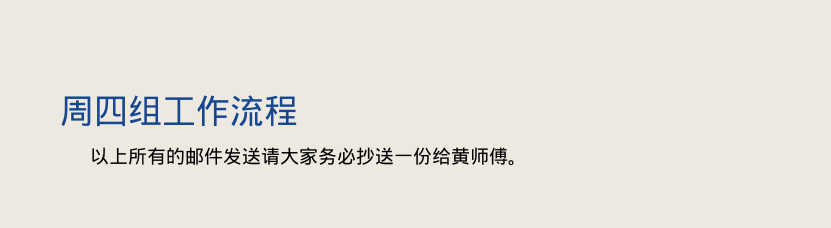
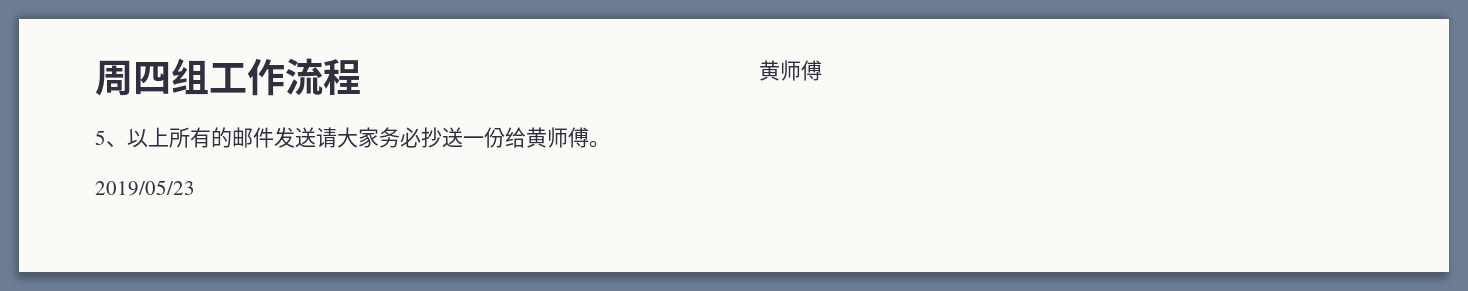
- 以上所有的邮件发送请大家务必抄送一份给黄师傅。
+ 5、以上所有的邮件发送请大家务必抄送一份给黄师傅。
+ 2019/05/23
+ 黄师傅

